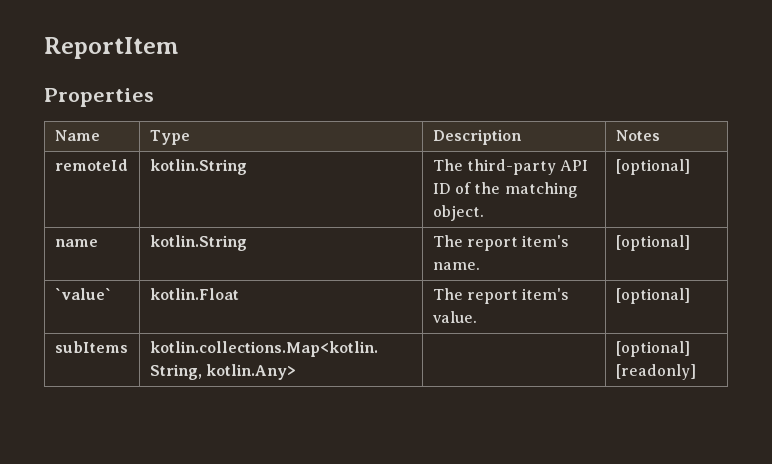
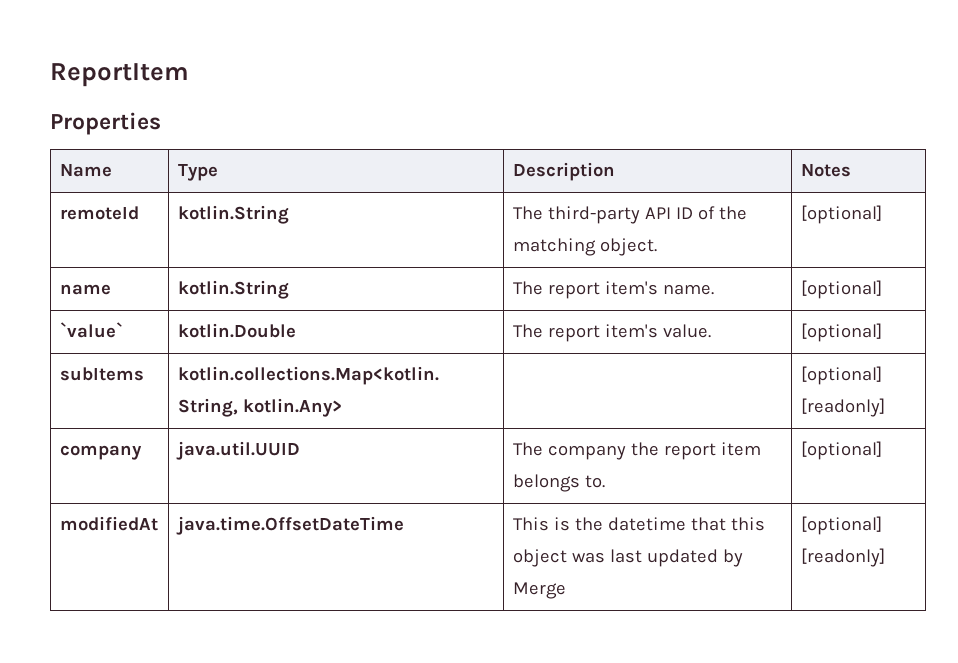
- `value` | kotlin.Float | The report item's value. | [optional]
+ `value` | kotlin.Double | The report item's value. | [optional]
+ company | java.util.UUID | The company the report item belongs to. | [optional]
+ modifiedAt | java.time.OffsetDateTime | This is the datetime that this object was last updated by Merge | [optional] [readonly]

